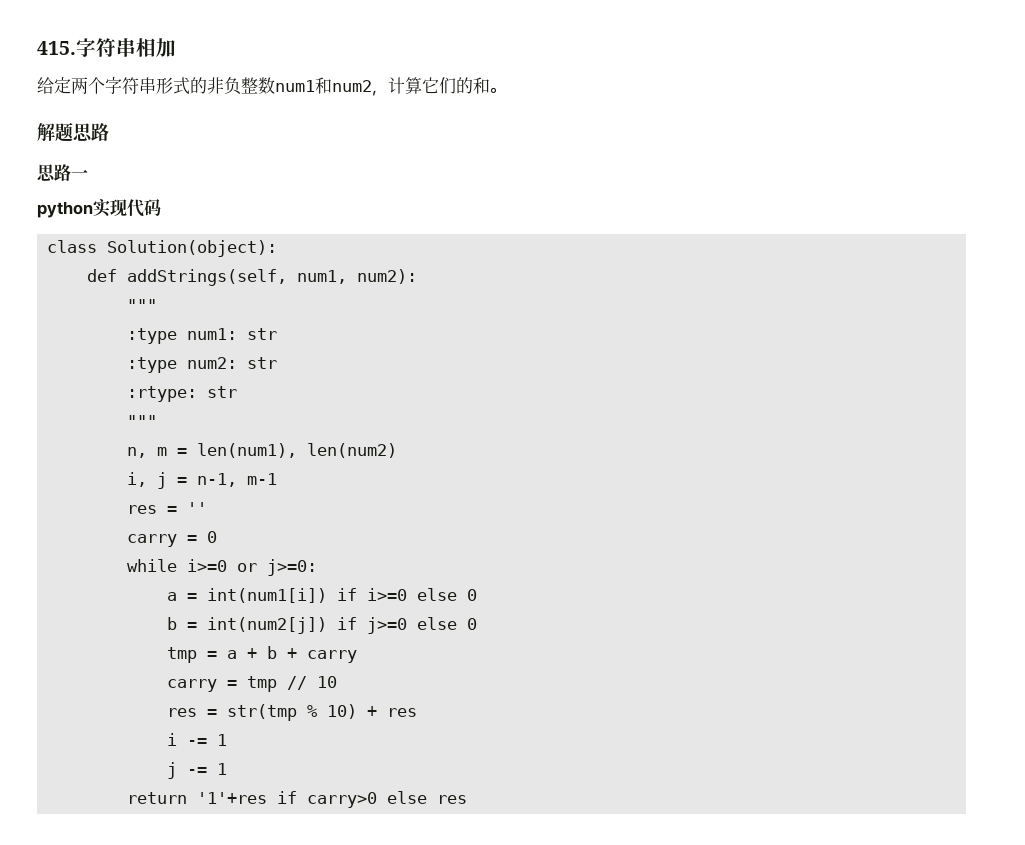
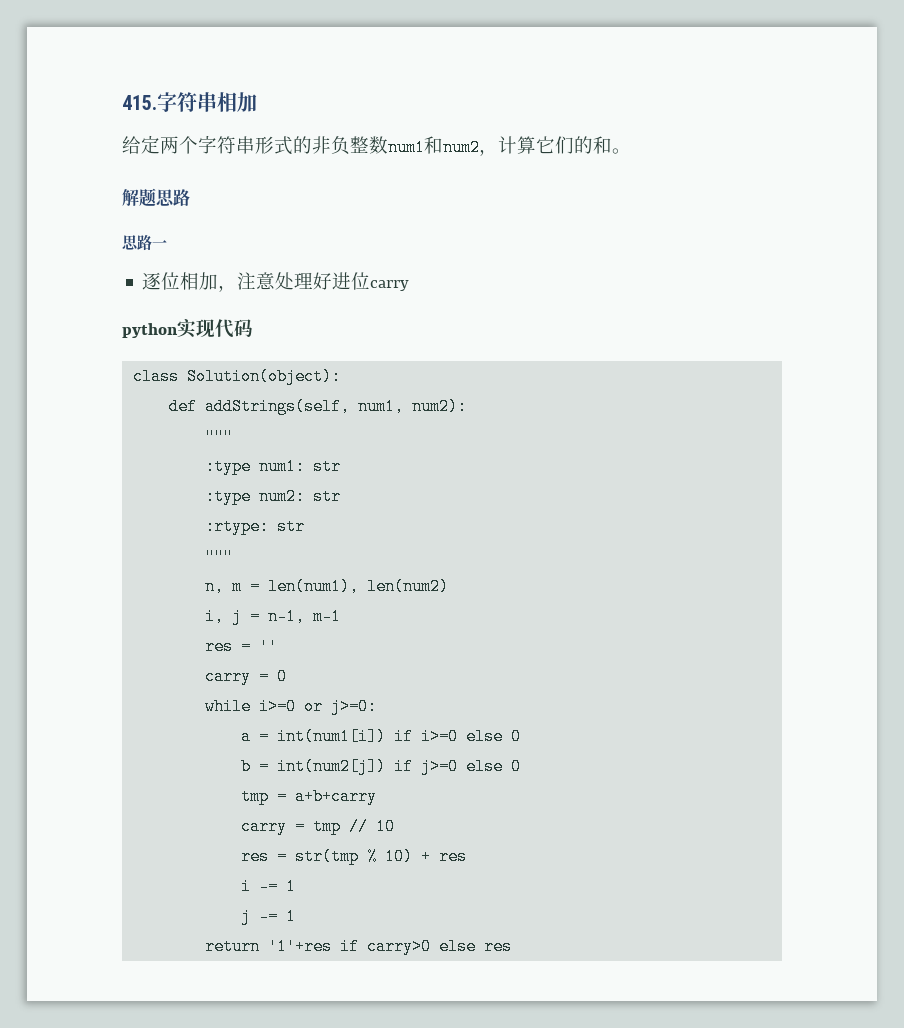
+ 逐位相加，注意处理好进位carry
- tmp = a + b + carry
+ tmp = a+b+carry

